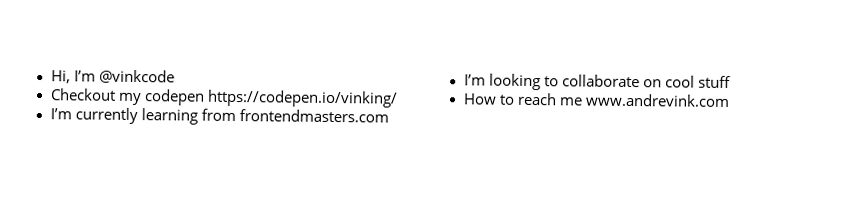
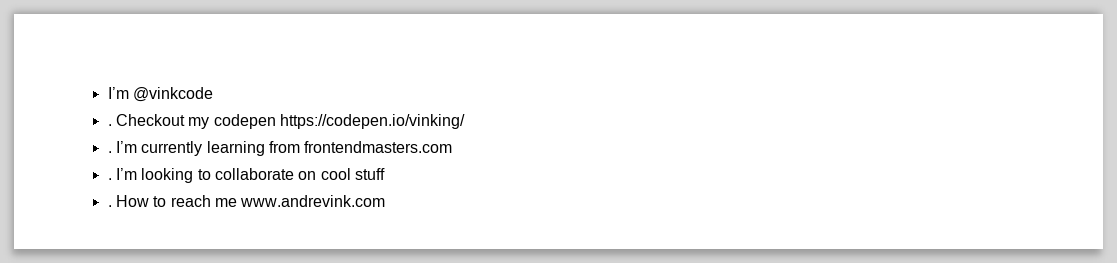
- Hi, I’m @vinkcode
- Checkout my codepen https://codepen.io/vinking/
- I’m currently learning from frontendmasters.com
- I’m looking to collaborate on cool stuff
- How to reach me www.andrevink.com
+ I’m @vinkcode
+ . Checkout my codepen https://codepen.io/vinking/
+ . I’m currently learning from frontendmasters.com
+ . I’m looking to collaborate on cool stuff
+ . How to reach me www.andrevink.com

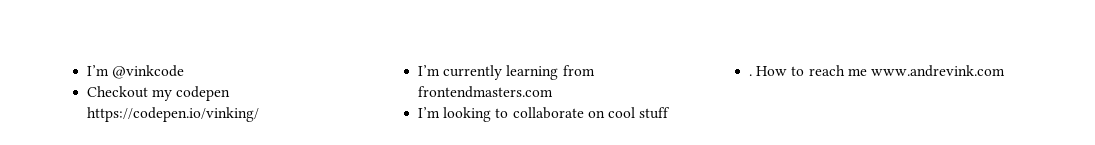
  I’m @vinkcode
- . Checkout my codepen https://codepen.io/vinking/
- . I’m currently learning from frontendmasters.com
- . I’m looking to collaborate on cool stuff
+ Checkout my codepen https://codepen.io/vinking/
+ I’m currently learning from frontendmasters.com
+ I’m looking to collaborate on cool stuff

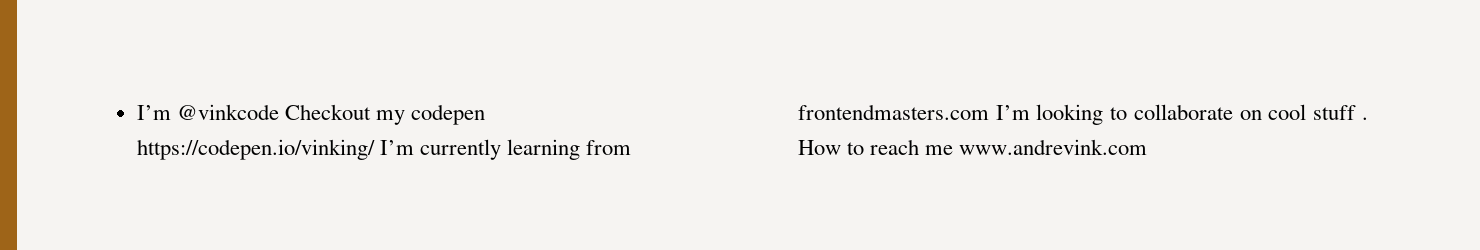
- I’m @vinkcode
- Checkout my codepen https://codepen.io/vinking/
- I’m currently learning from frontendmasters.com
- I’m looking to collaborate on cool stuff
- .
+ I’m @vinkcode Checkout my codepen https://codepen.io/vinking/ I’m currently learning from frontendmasters.com I’m looking to collaborate on cool stuff .

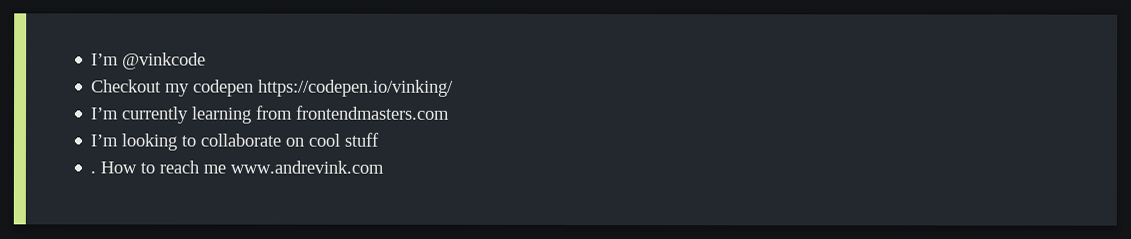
- I’m @vinkcode Checkout my codepen https://codepen.io/vinking/ I’m currently learning from frontendmasters.com I’m looking to collaborate on cool stuff .
+ I’m @vinkcode
+ Checkout my codepen https://codepen.io/vinking/
+ I’m currently learning from frontendmasters.com
+ I’m looking to collaborate on cool stuff
+ .

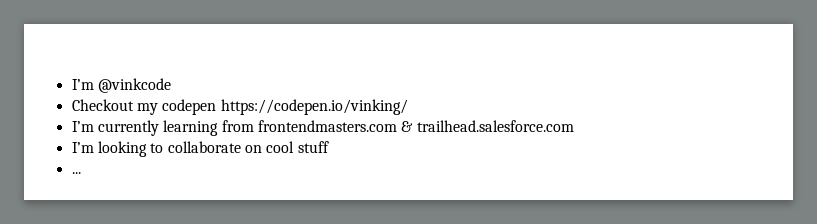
- I’m currently learning from frontendmasters.com
+ I’m currently learning from frontendmasters.com & trailhead.salesforce.com
- . How to reach me www.andrevink.com
+ ...

